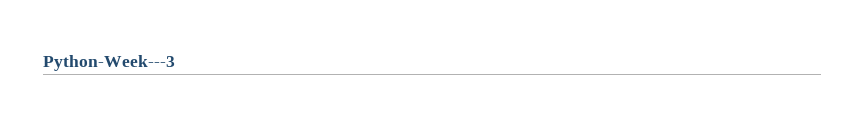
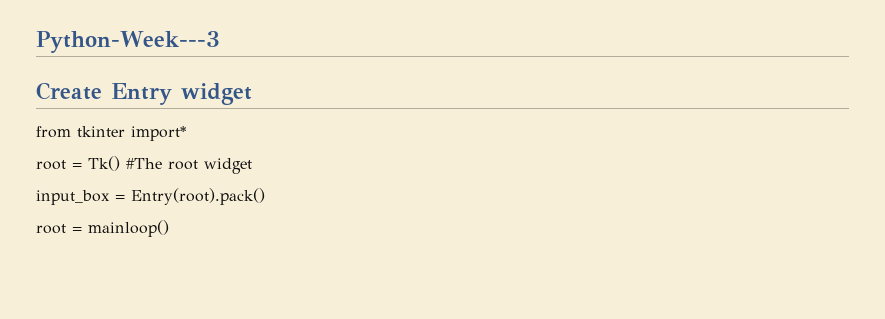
+ Create Entry widget
+ from tkinter import*
+ root = Tk() #The root widget
+ input_box = Entry(root).pack()
+ root = mainloop()

